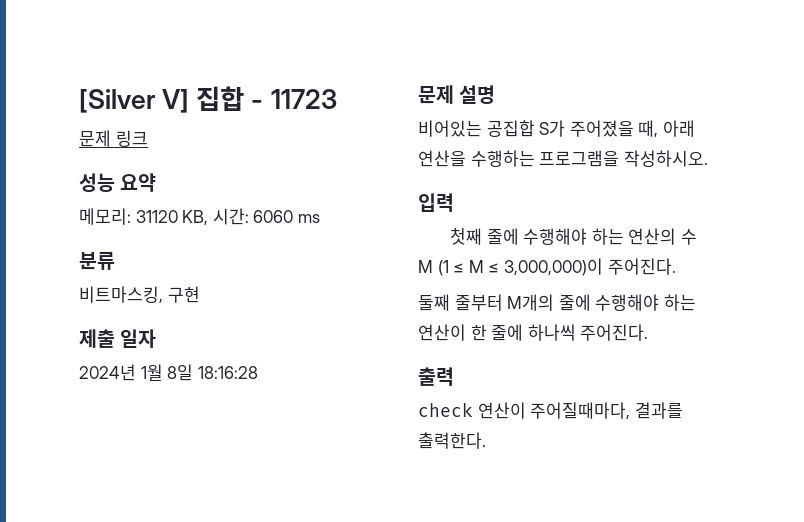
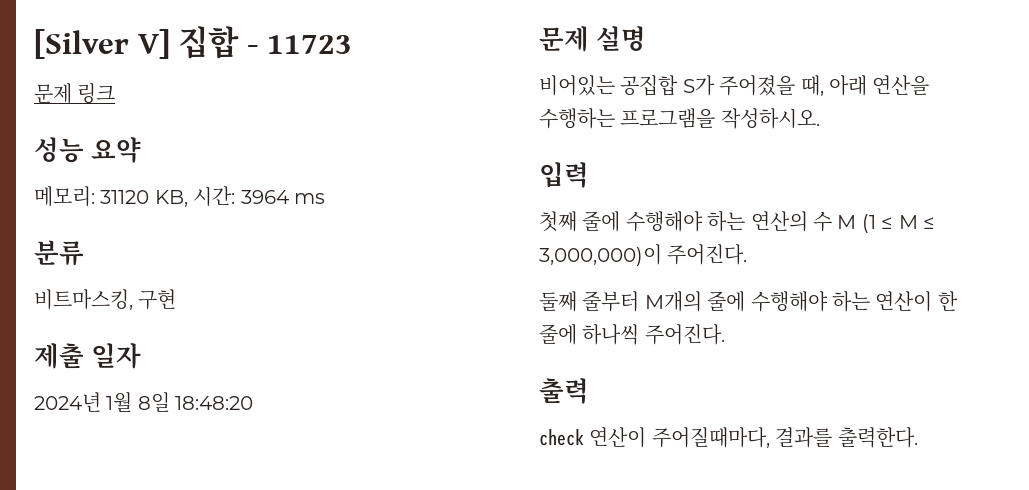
- 메모리: 31120 KB, 시간: 6060 ms
+ 메모리: 31120 KB, 시간: 3964 ms
- 2024년 1월 8일 18:16:28
+ 2024년 1월 8일 18:48:20

